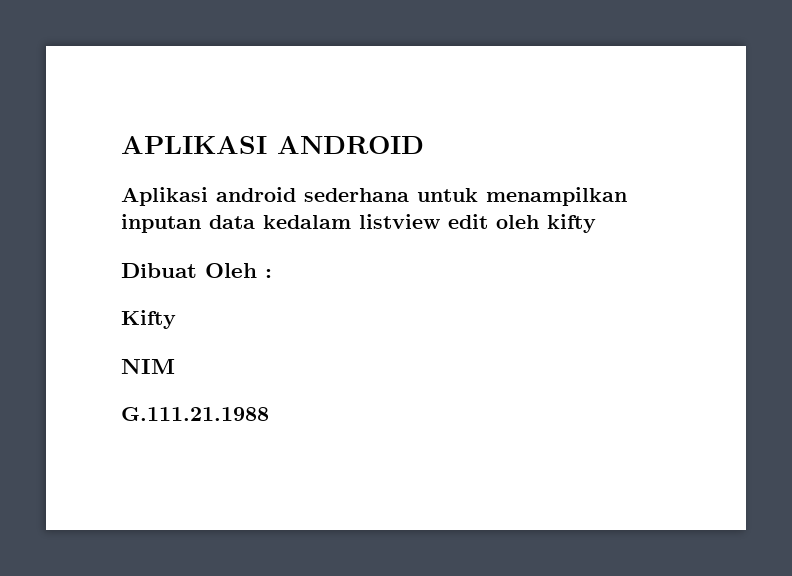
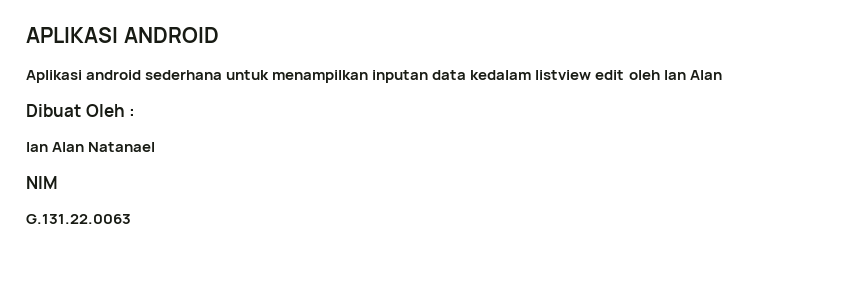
- Aplikasi android sederhana untuk menampilkan inputan data kedalam listview edit oleh kifty
+ Aplikasi android sederhana untuk menampilkan inputan data kedalam listview edit oleh Ian Alan
- Kifty
+ Ian Alan Natanael
- G.111.21.1988
+ G.131.22.0063

